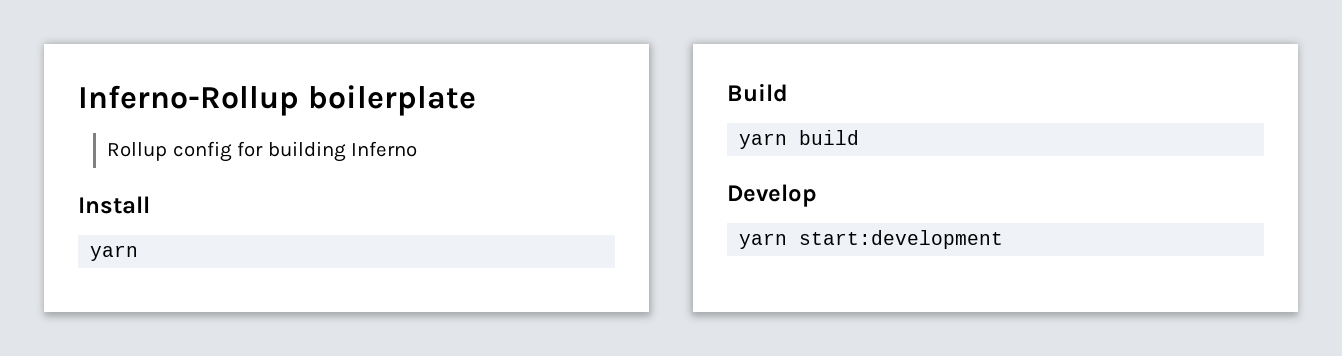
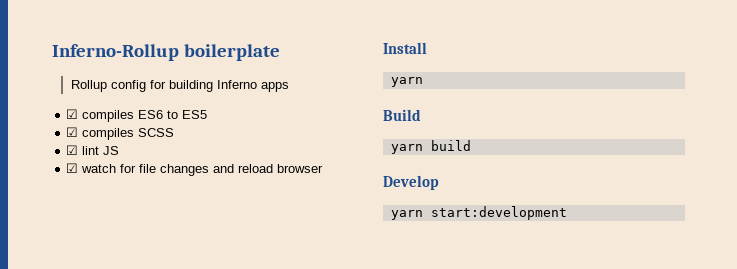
- Rollup config for building Inferno
+ Rollup config for building Inferno apps
+ ☑ compiles ES6 to ES5
+ ☑ compiles SCSS
+ ☑ lint JS
+ ☑ watch for file changes and reload browser

